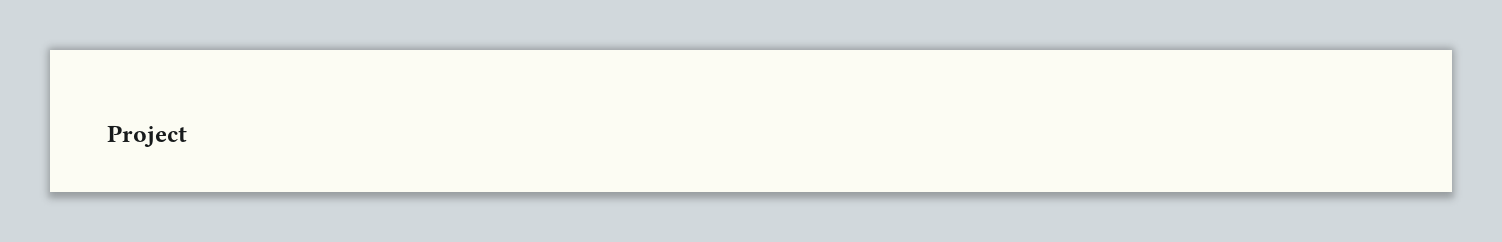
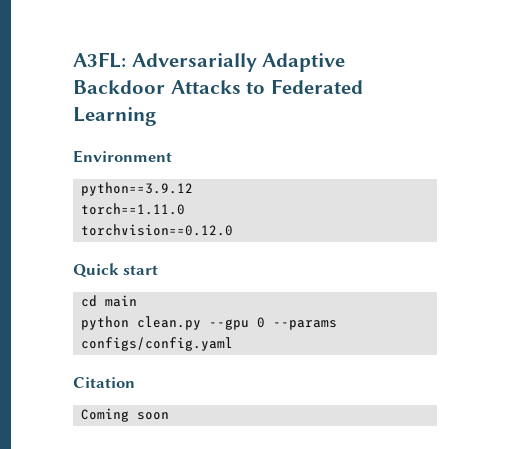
- Project
+ A3FL: Adversarially Adaptive Backdoor Attacks to Federated Learning
+ Environment
+ python==3.9.12
+ torch==1.11.0
+ torchvision==0.12.0
+ Quick start
+ cd main
+ python clean.py --gpu 0 --params configs/config.yaml
+ Citation
+ Coming soon

